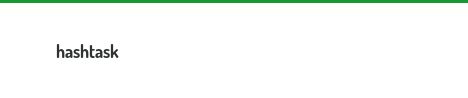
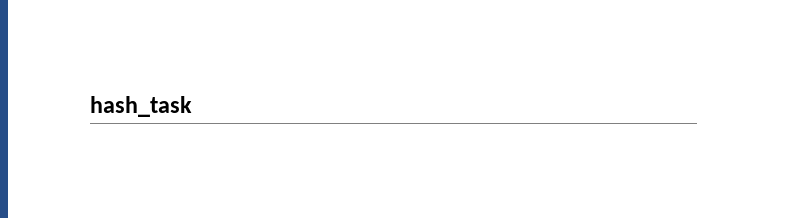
- hashtask
+ hash_task

